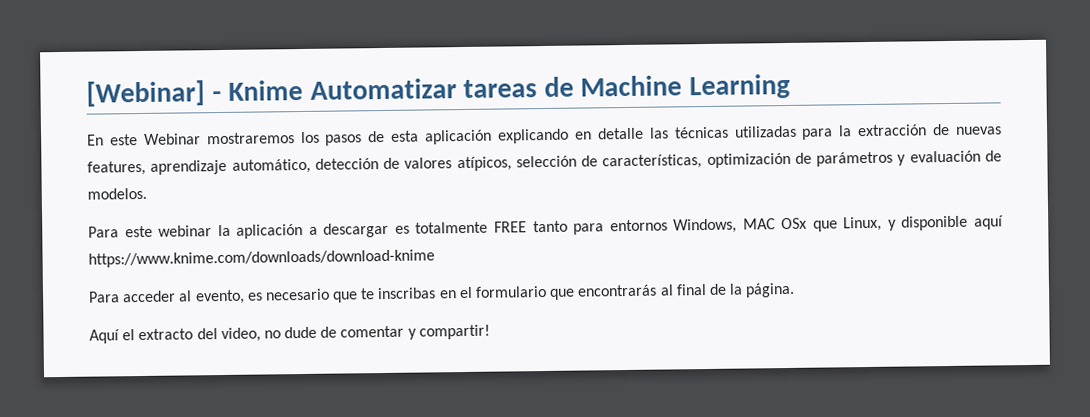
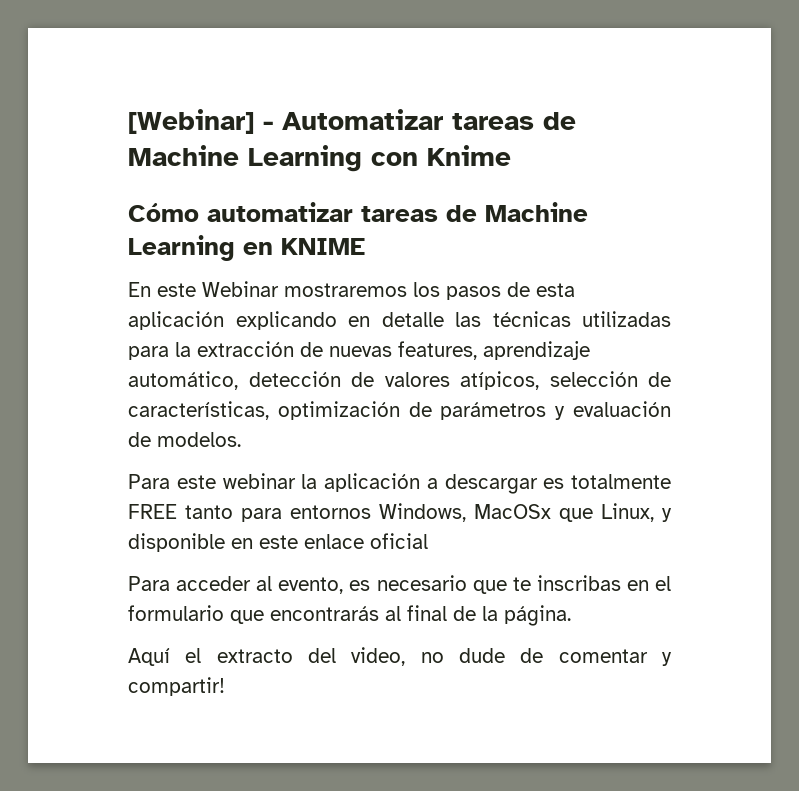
- [Webinar] - Knime Automatizar tareas de Machine Learning
+ [Webinar] - Automatizar tareas de Machine Learning con Knime
+ Cómo automatizar tareas de Machine Learning en KNIME
- Para este webinar la aplicación a descargar es totalmente FREE tanto para entornos Windows, MAC OSx que Linux, y disponible aquí https://www.knime.com/downloads/download-knime
+ Para este webinar la aplicación a descargar es totalmente FREE tanto para entornos Windows, MacOSx que Linux, y disponible en este enlace oficial

